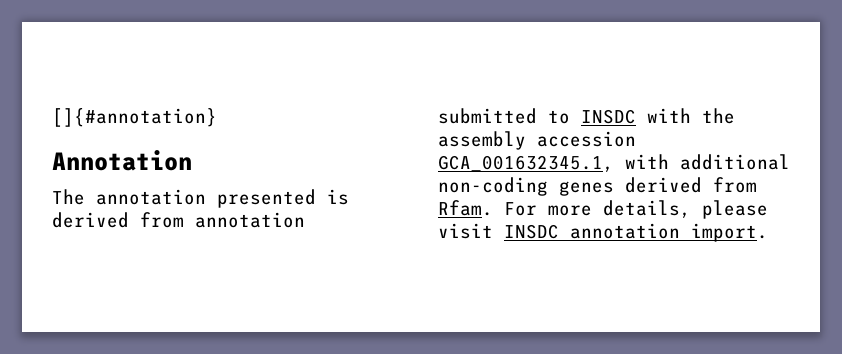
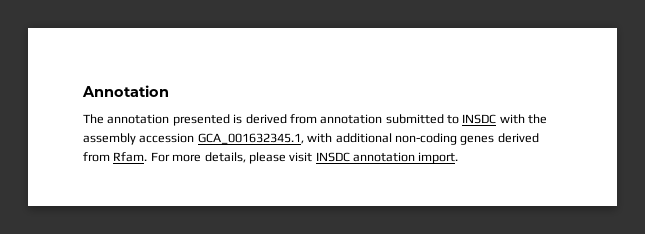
- []{#annotation}

